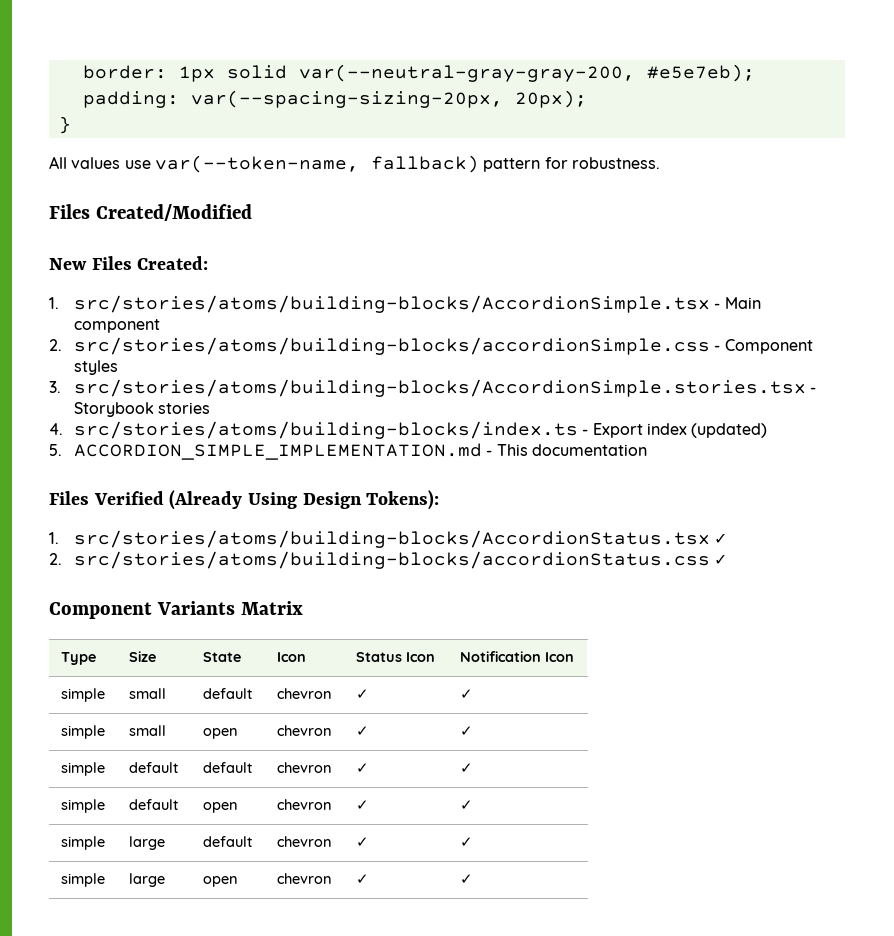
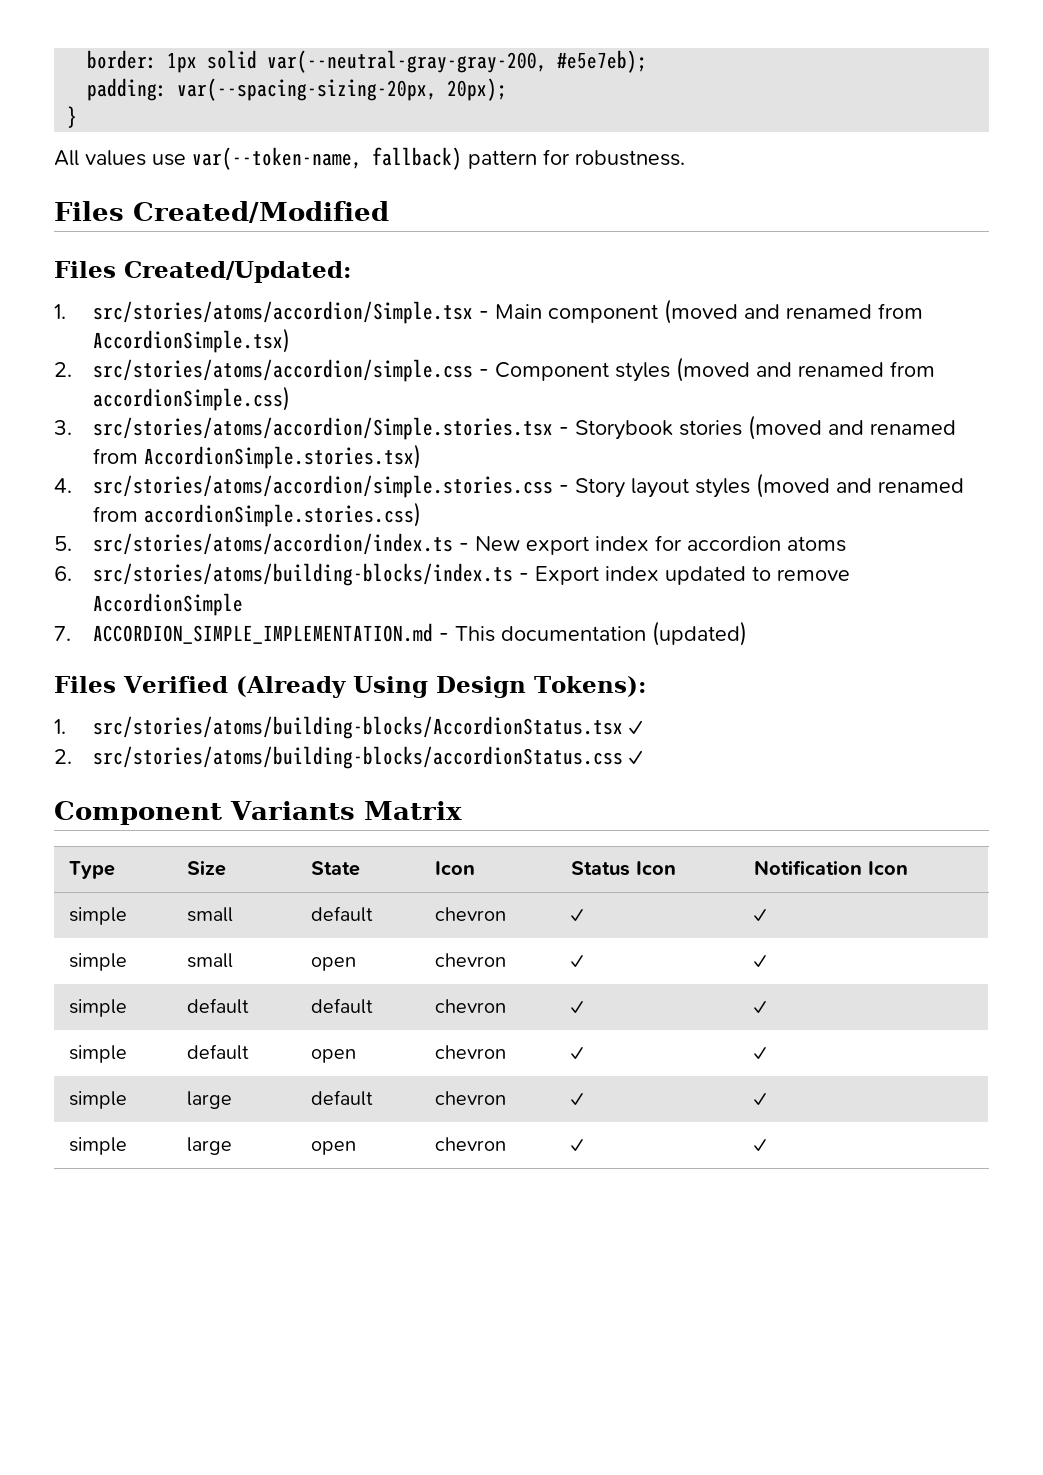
- New Files Created:
- 1. src/stories/atoms/building-blocks/AccordionSimple.tsx - Main component
- 2. src/stories/atoms/building-blocks/accordionSimple.css - Component styles
+ Files Created/Updated:
+ 1. src/stories/atoms/accordion/Simple.tsx - Main component (moved and renamed from AccordionSimple.tsx)
+ 2. src/stories/atoms/accordion/simple.css - Component styles (moved and renamed from accordionSimple.css)
- 3. src/stories/atoms/building-blocks/AccordionSimple.stories.tsx - Storybook stories
- 4. src/stories/atoms/building-blocks/index.ts - Export index (updated)
- 5. ACCORDION_SIMPLE_IMPLEMENTATION.md - This documentation
+ 3. src/stories/atoms/accordion/Simple.stories.tsx - Storybook stories (moved and renamed from AccordionSimple.stories.tsx)
+ 4. src/stories/atoms/accordion/simple.stories.css - Story layout styles (moved and renamed from accordionSimple.stories.css)
+ 5. src/stories/atoms/accordion/index.ts - New export index for accordion atoms
+ 6. src/stories/atoms/building-blocks/index.ts - Export index updated to remove AccordionSimple
+ 7. ACCORDION_SIMPLE_IMPLEMENTATION.md - This documentation (updated)

